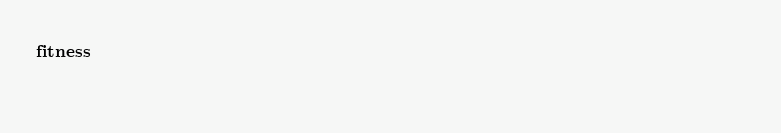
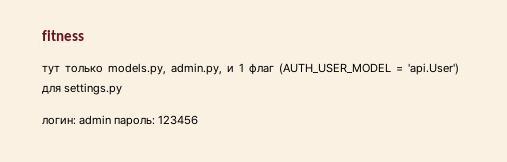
+ тут только models.py, admin.py, и 1 флаг (AUTH_USER_MODEL = 'api.User') для settings.py
+ логин: admin пароль: 123456

